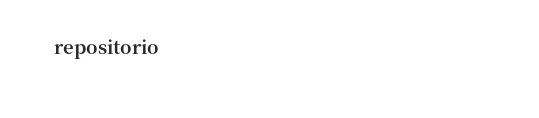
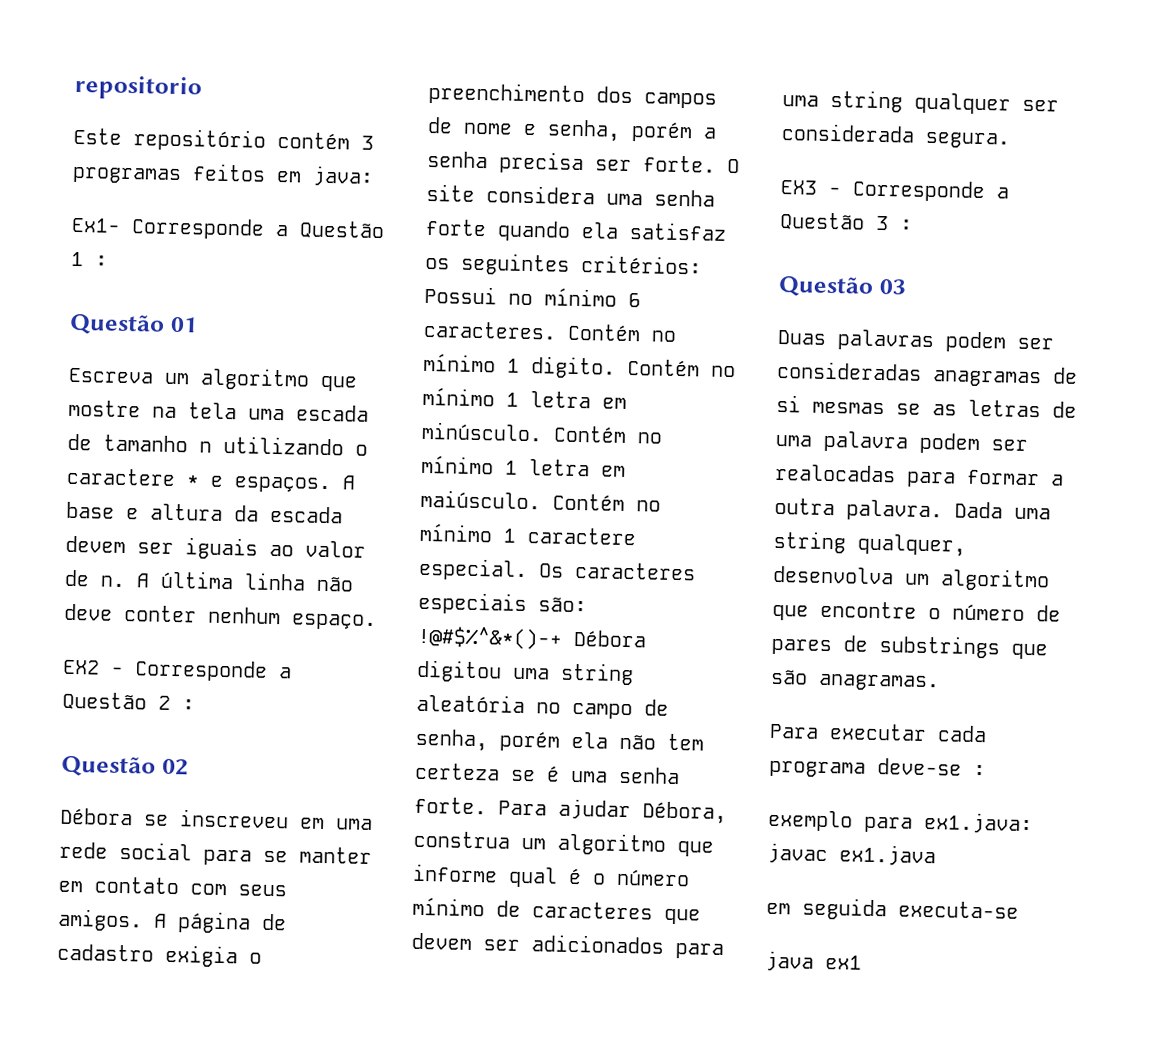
+ Este repositório contém 3 programas feitos em java:
+ Ex1- Corresponde a Questão 1 :
+ Questão 01
+ Escreva um algoritmo que mostre na tela uma escada de tamanho n utilizando o caractere * e espaços. A base e altura da escada devem ser iguais ao valor de n. A última linha não deve conter nenhum espaço.
+ EX2 - Corresponde a Questão 2 :
+ Questão 02
+ Débora se inscreveu em uma rede social para se manter em contato com seus amigos. A página de cadastro exigia o preenchimento dos campos de nome e senha, porém a senha precisa ser forte. O site considera uma senha forte quando ela satisfaz os seguintes critérios: Possui no mínimo 6 caracteres. Contém no mínimo 1 digito. Contém no mínimo 1 letra em minúsculo. Contém no mínimo 1 letra em maiúsculo. Contém no mínimo 1 caractere especial. Os caracteres especiais são: !@#$%^&*()-+ Débora digitou uma string aleatória no campo de senha, porém ela não tem certeza se é uma senha forte. Para ajudar Débora, construa um algoritmo que informe qual é o número mínimo de caracteres que devem ser adicionados para uma string qualquer ser considerada segura.
+ EX3 - Corresponde a Questão 3 :
+ Questão 03
+ Duas palavras podem ser consideradas anagramas de si mesmas se as letras de uma palavra podem ser realocadas para formar a outra palavra. Dada uma string qualquer, desenvolva um algoritmo que encontre o número de pares de substrings que são anagramas.
+ Para executar cada programa deve-se :
+ exemplo para ex1.java: javac ex1.java
+ em seguida executa-se
+ java ex1

